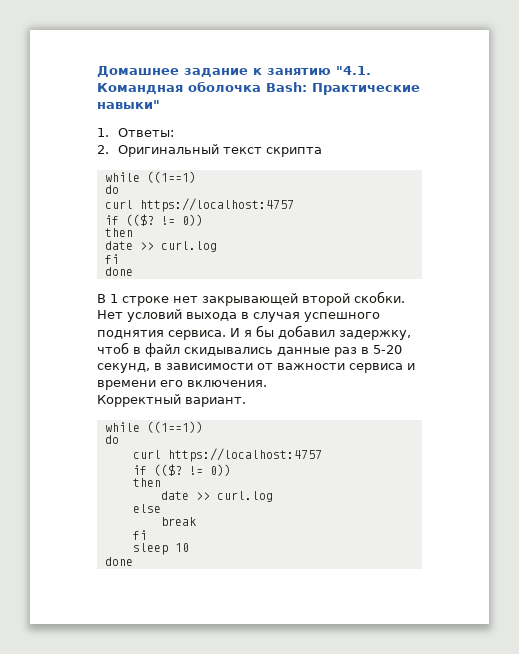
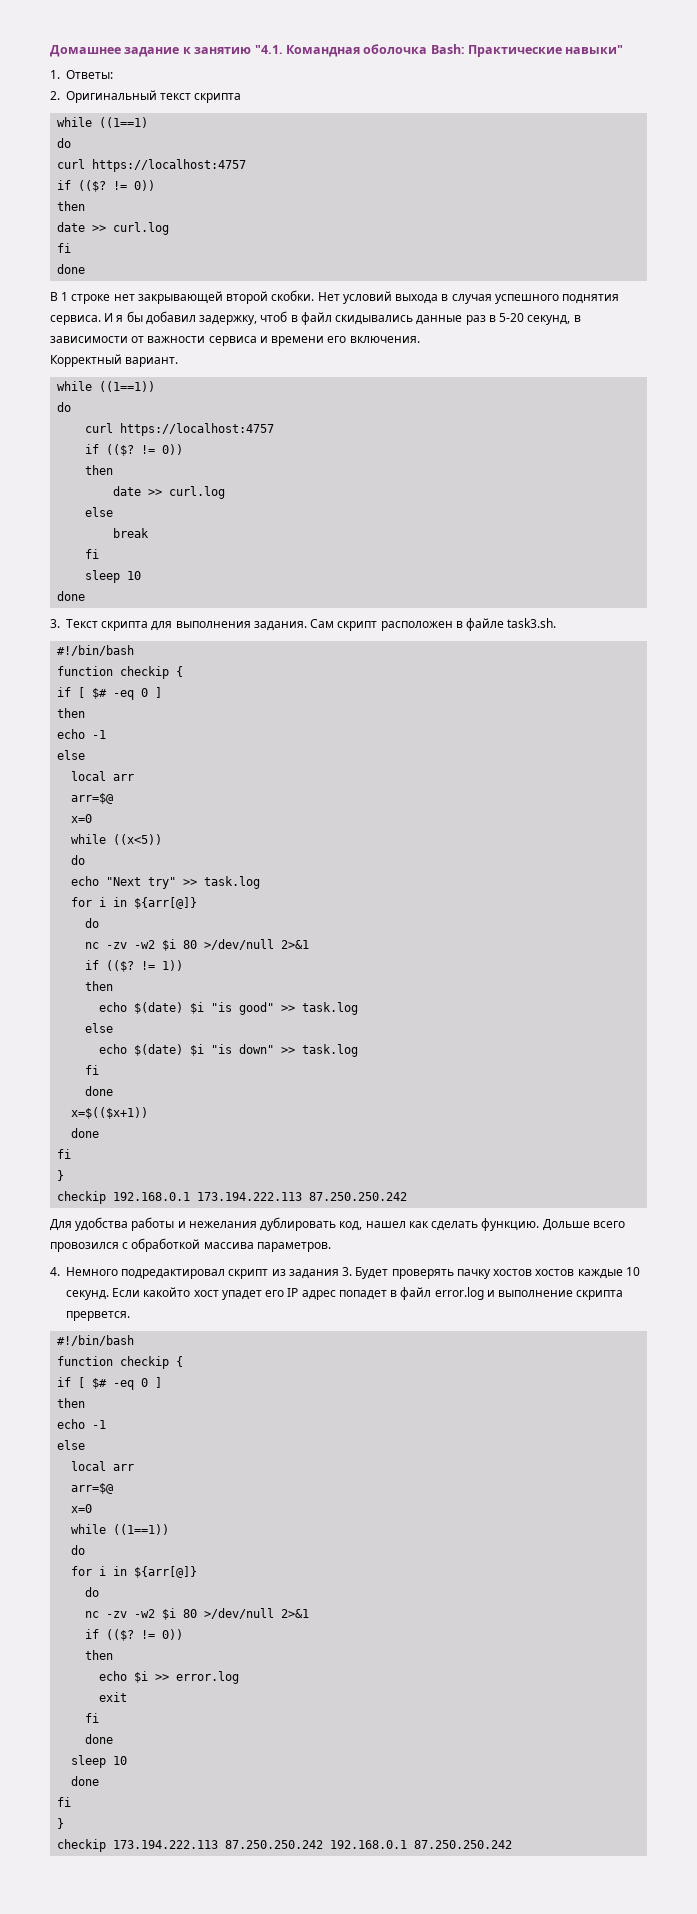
+ 3. Текст скрипта для выполнения задания. Сам скрипт расположен в файле task3.sh.
+ #!/bin/bash
+ function checkip {
+ if [ $# -eq 0 ]
+ then
+ echo -1
+ else
+ local arr
+ arr=$@
+ x=0
+ while ((x<5))
+ do
+ echo "Next try" >> task.log
+ for i in ${arr[@]}
+ do
+ nc -zv -w2 $i 80 >/dev/null 2>&1
+ if (($? != 1))
+ then
+ echo $(date) $i "is good" >> task.log
+ else
+ echo $(date) $i "is down" >> task.log
+ fi
+ done
+ x=$(($x+1))
+ done
+ fi
+ }
+ checkip 192.168.0.1 173.194.222.113 87.250.250.242
+ Для удобства работы и нежелания дублировать код, нашел как сделать функцию. Дольше всего провозился с обработкой массива параметров.
+ 4. Немного подредактировал скрипт из задания 3. Будет проверять пачку хостов хостов каждые 10 секунд. Если какойто хост упадет его IP адрес попадет в файл error.log и выполнение скрипта прервется.
+ #!/bin/bash
+ function checkip {
+ if [ $# -eq 0 ]
+ then
+ echo -1
+ else
+ local arr
+ arr=$@
+ x=0
+ while ((1==1))
+ do
+ for i in ${arr[@]}
+ do
+ nc -zv -w2 $i 80 >/dev/null 2>&1
+ if (($? != 0))
+ then
+ echo $i >> error.log
+ exit
+ fi
+ done
+ sleep 10
+ done
+ fi
+ }
+ checkip 173.194.222.113 87.250.250.242 192.168.0.1 87.250.250.242

